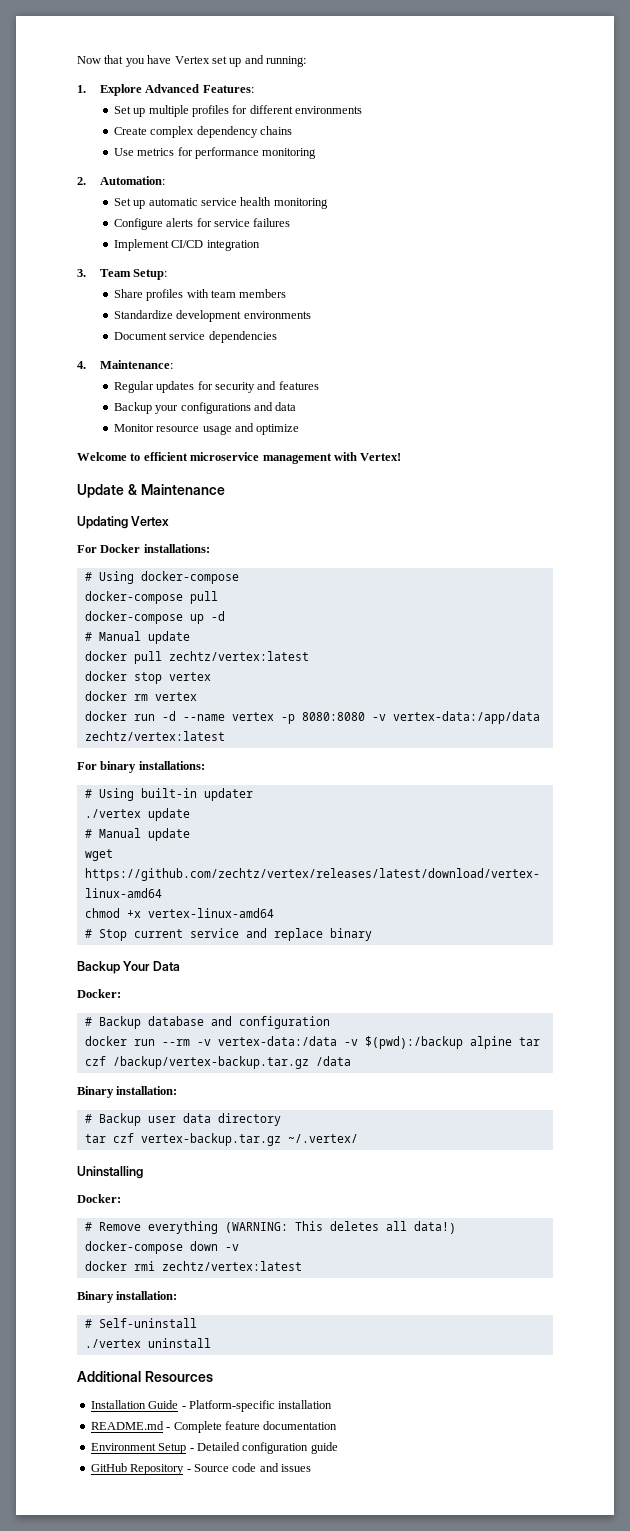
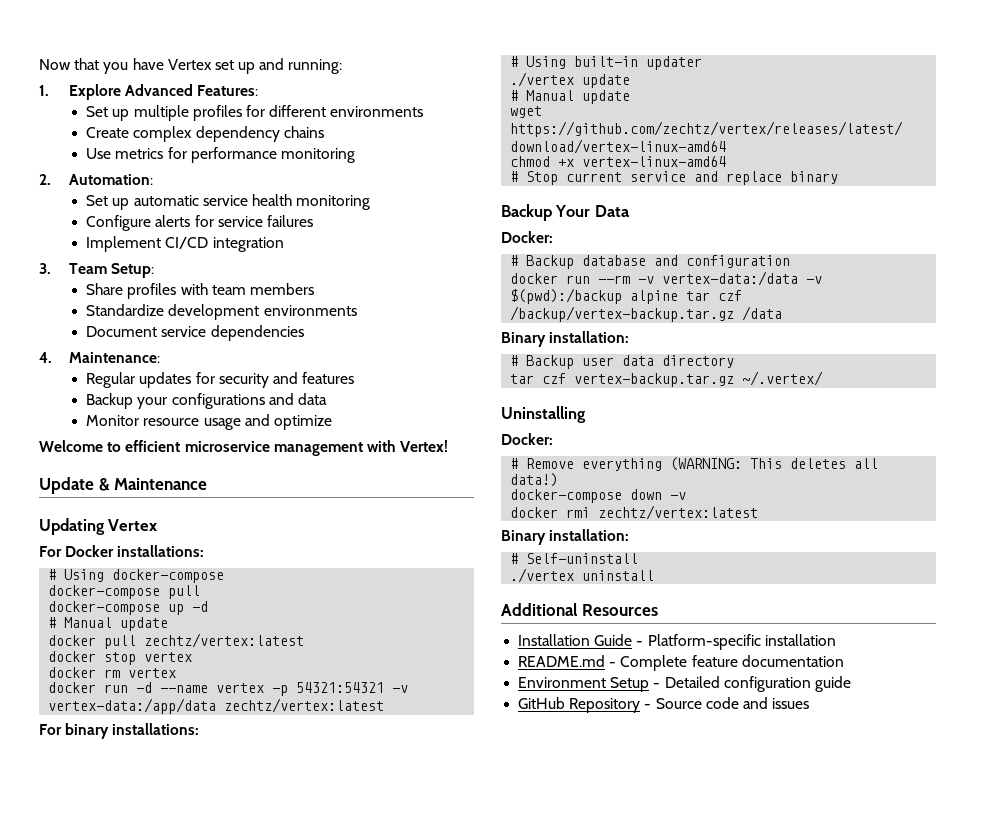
- docker run -d --name vertex -p 8080:8080 -v vertex-data:/app/data zechtz/vertex:latest
+ docker run -d --name vertex -p 54321:54321 -v vertex-data:/app/data zechtz/vertex:latest

